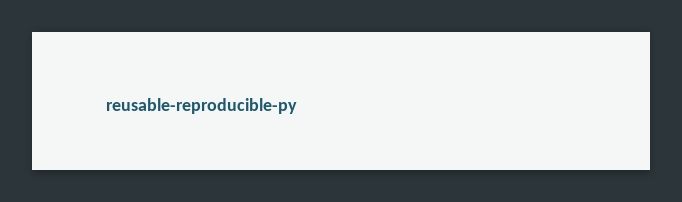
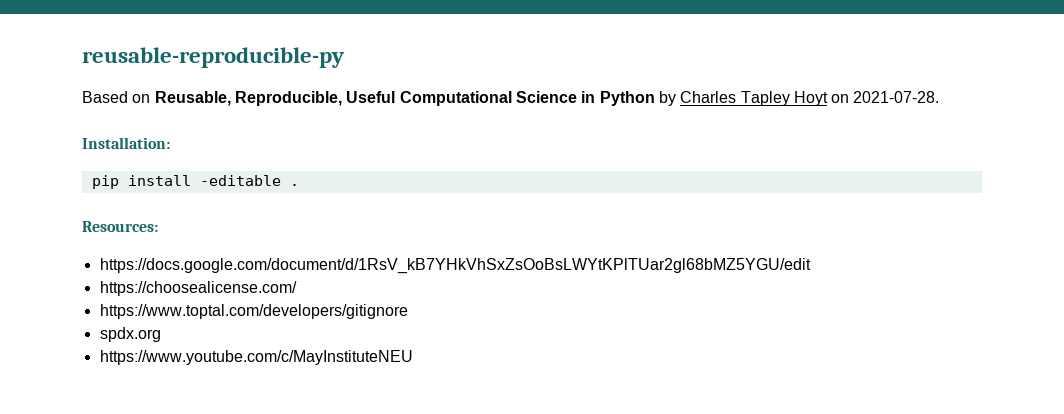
+ Based on Reusable, Reproducible, Useful Computational Science in Python by Charles Tapley Hoyt on 2021-07-28.
+ Installation:
+ pip install -editable .
+ Resources:
+ https://docs.google.com/document/d/1RsV_kB7YHkVhSxZsOoBsLWYtKPlTUar2gl68bMZ5YGU/edit
+ https://choosealicense.com/
+ https://www.toptal.com/developers/gitignore
+ spdx.org
+ https://www.youtube.com/c/MayInstituteNEU

